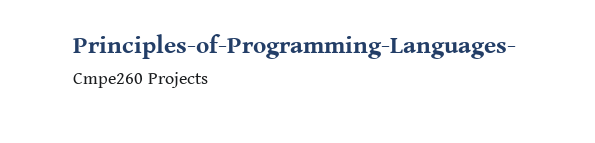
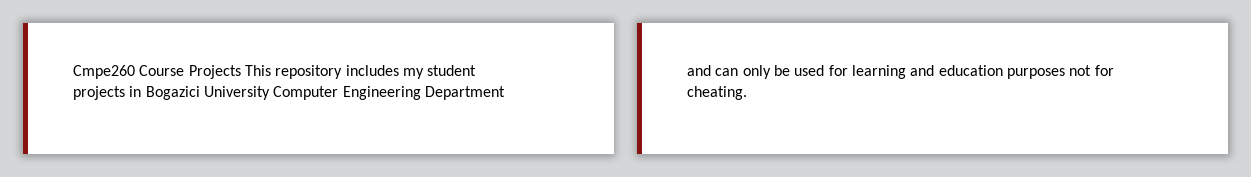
- Principles-of-Programming-Languages-
- Cmpe260 Projects
+ Cmpe260 Course Projects This repository includes my student projects in Bogazici University Computer Engineering Department and can only be used for learning and education purposes not for cheating.

